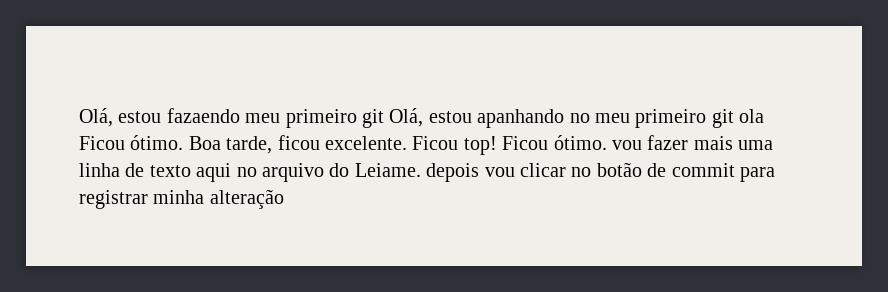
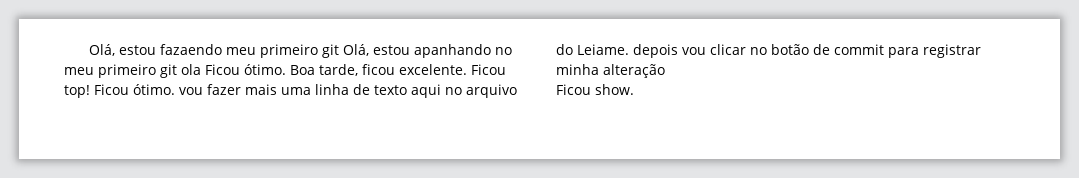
+ Ficou show.

